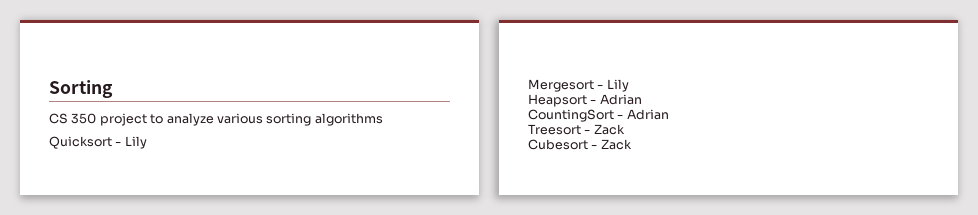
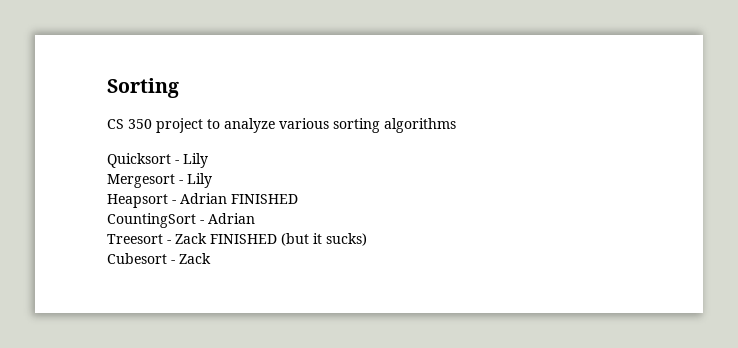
- Heapsort - Adrian
+ Heapsort - Adrian FINISHED
- Treesort - Zack
+ Treesort - Zack FINISHED (but it sucks)

